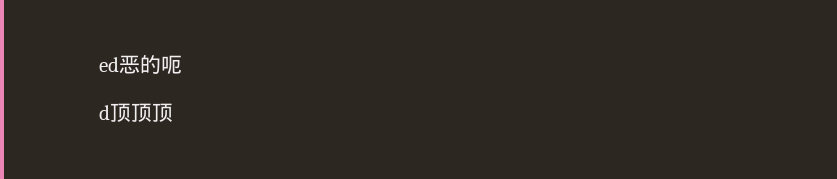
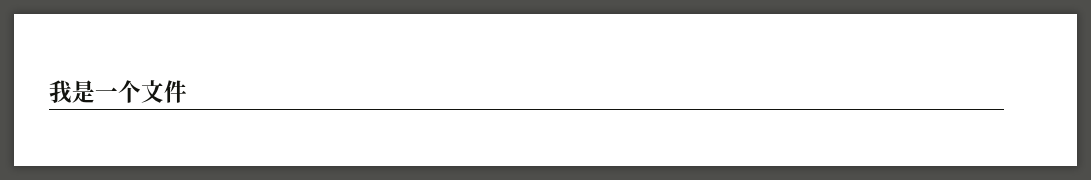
- ed恶的呃
- d顶顶顶
+ 我是一个文件

